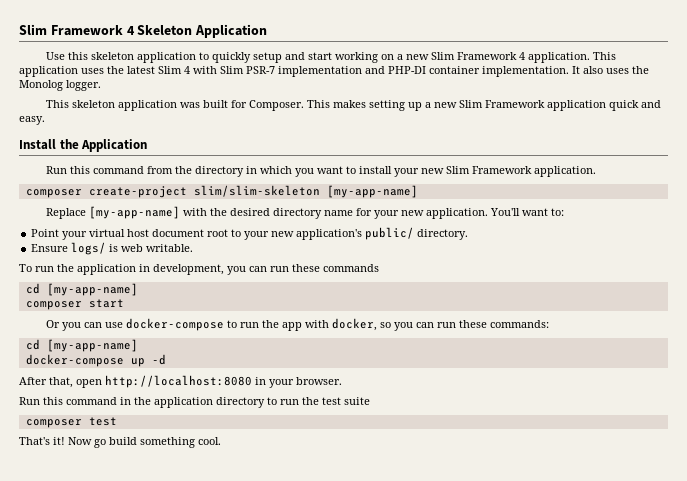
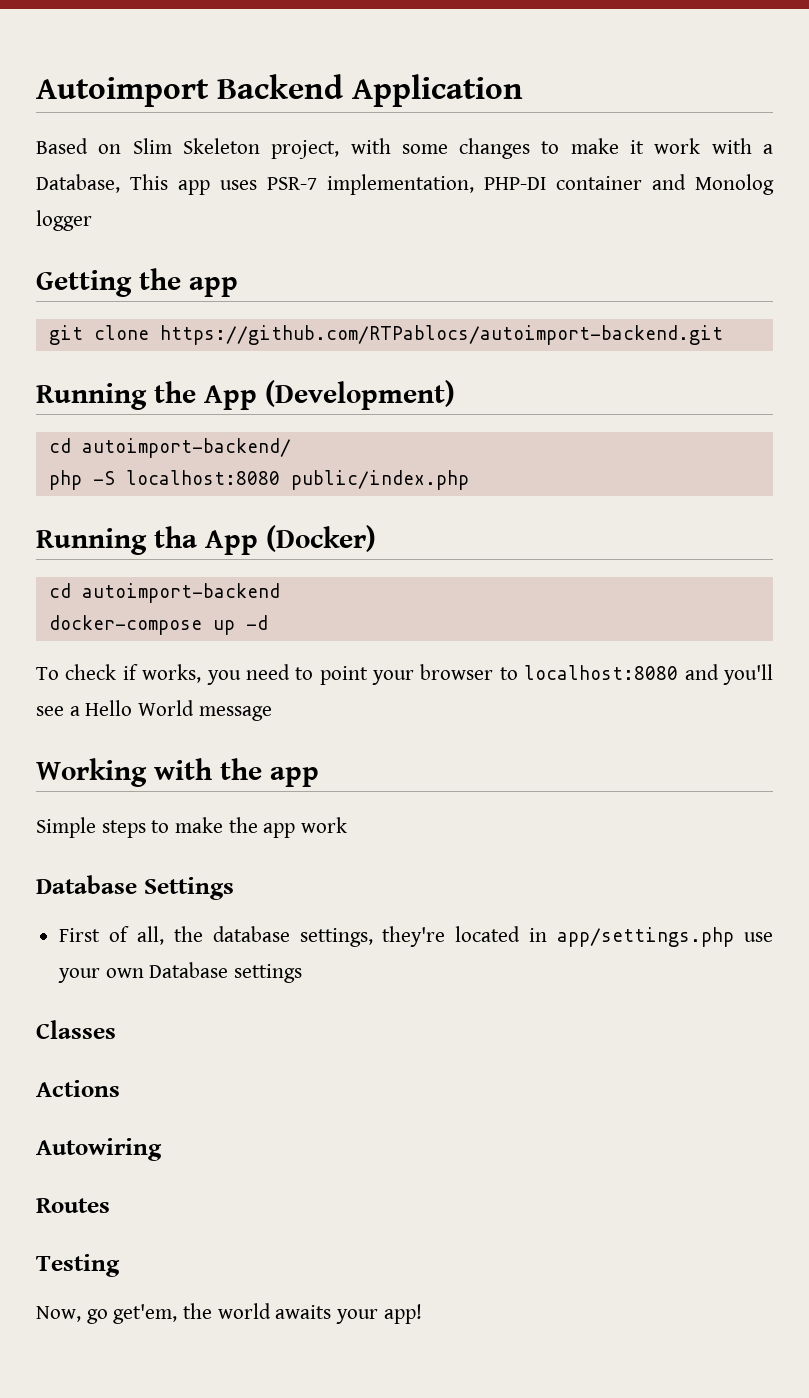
- Slim Framework 4 Skeleton Application
- Use this skeleton application to quickly setup and start working on a new Slim Framework 4 application. This application uses the latest Slim 4 with Slim PSR-7 implementation and PHP-DI container implementation. It also uses the Monolog logger.
- This skeleton application was built for Composer. This makes setting up a new Slim Framework application quick and easy.
- Install the Application
- Run this command from the directory in which you want to install your new Slim Framework application.
- composer create-project slim/slim-skeleton [my-app-name]
- Replace [my-app-name] with the desired directory name for your new application. You'll want to:
- Point your virtual host document root to your new application's public/ directory.
- Ensure logs/ is web writable.
- To run the application in development, you can run these commands
- cd [my-app-name]
- composer start
- Or you can use docker-compose to run the app with docker, so you can run these commands:
- cd [my-app-name]
+ Autoimport Backend Application
+ Based on Slim Skeleton project, with some changes to make it work with a Database, This app uses PSR-7 implementation, PHP-DI container and Monolog logger
+ Getting the app
+ git clone https://github.com/RTPablocs/autoimport-backend.git
+ Running the App (Development)
+ cd autoimport-backend/
+ php -S localhost:8080 public/index.php
+ Running tha App (Docker)
+ cd autoimport-backend
- After that, open http://localhost:8080 in your browser.
- Run this command in the application directory to run the test suite
- composer test
- That's it! Now go build something cool.
+ To check if works, you need to point your browser to localhost:8080 and you'll see a Hello World message
+ Working with the app
+ Simple steps to make the app work
+ Database Settings
+ First of all, the database settings, they're located in app/settings.php use your own Database settings
+ Classes
+ Actions
+ Autowiring
+ Routes
+ Testing
+ Now, go get'em, the world awaits your app!

